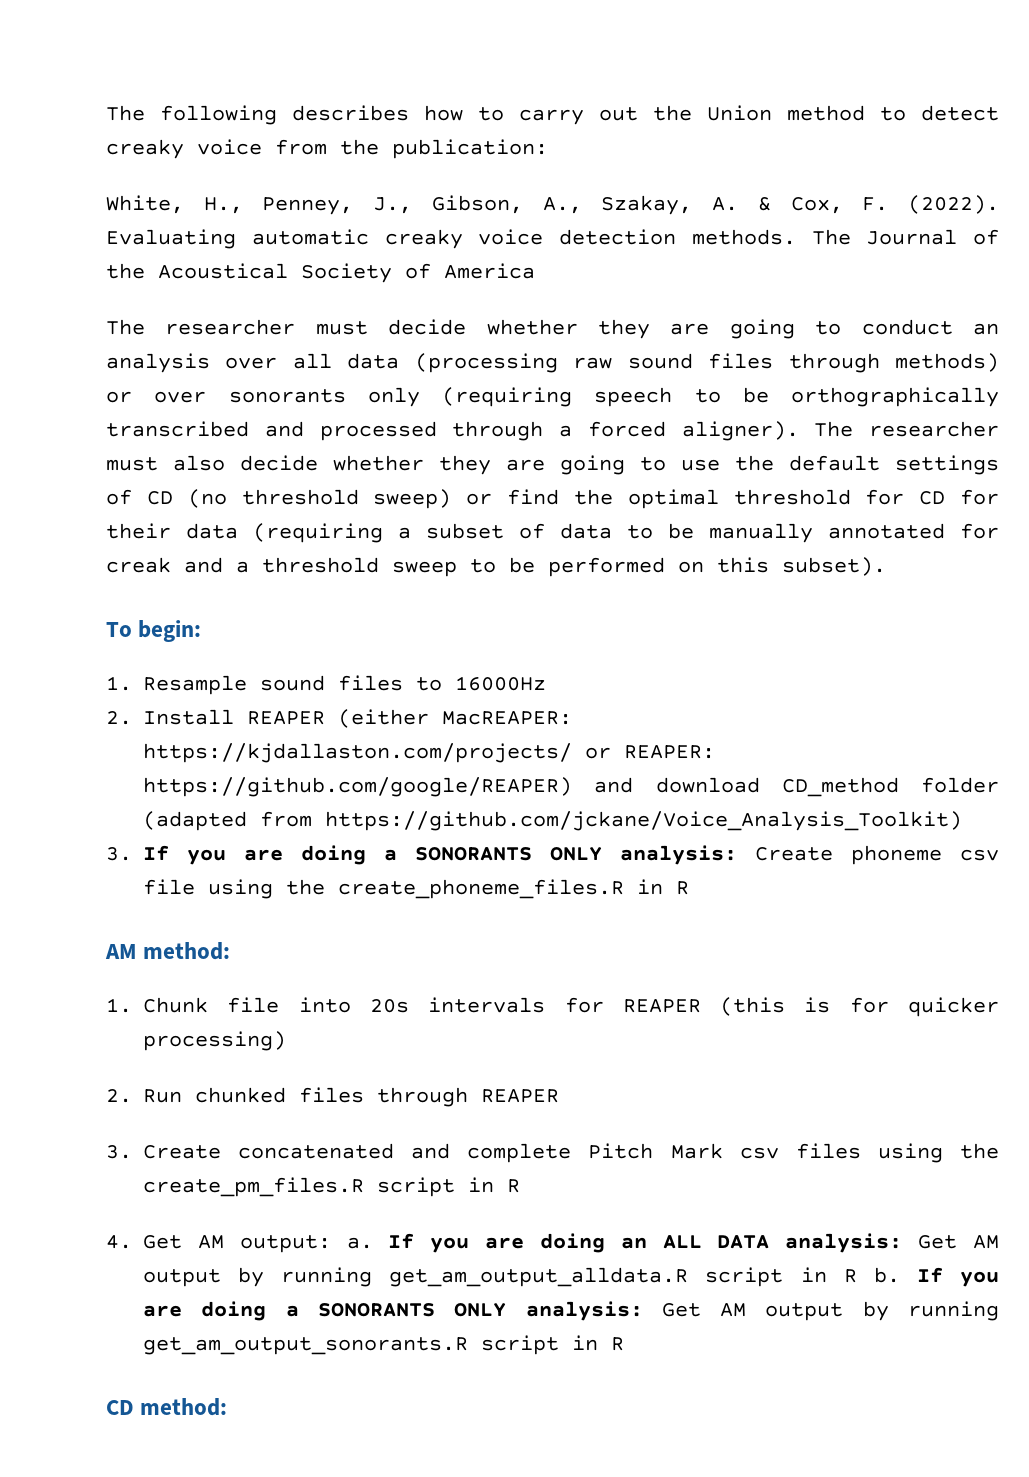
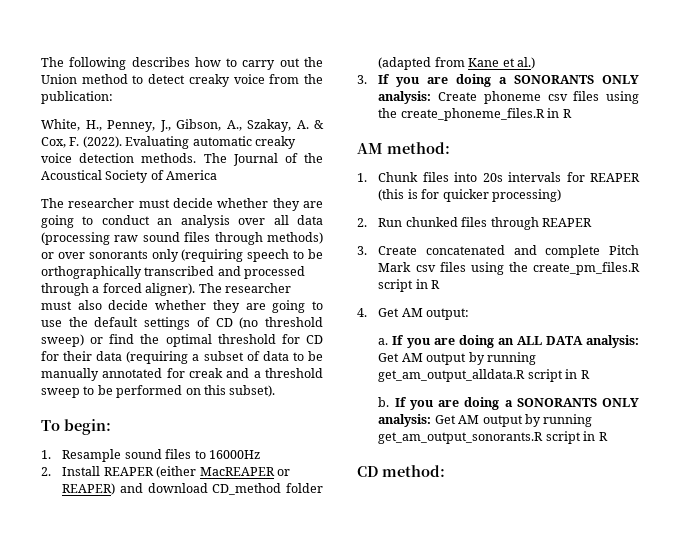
- 2. Install REAPER (either MacREAPER: https://kjdallaston.com/projects/ or REAPER: https://github.com/google/REAPER) and download CD_method folder (adapted from https://github.com/jckane/Voice_Analysis_Toolkit)
+ 2. Install REAPER (either MacREAPER or REAPER) and download CD_method folder (adapted from Kane et al.)
- 3. If you are doing a SONORANTS ONLY analysis: Create phoneme csv file using the create_phoneme_files.R in R
+ 3. If you are doing a SONORANTS ONLY analysis: Create phoneme csv files using the create_phoneme_files.R in R
- 1. Chunk file into 20s intervals for REAPER (this is for quicker processing)
+ 1. Chunk files into 20s intervals for REAPER (this is for quicker processing)
- 4. Get AM output: a.
+ 4. Get AM output:
+ a.
- If you are doing an ALL DATA analysis: Get AM output by running get_am_output_alldata.R script in R b.
+ If you are doing an ALL DATA analysis: Get AM output by running get_am_output_alldata.R script in R
+ b.

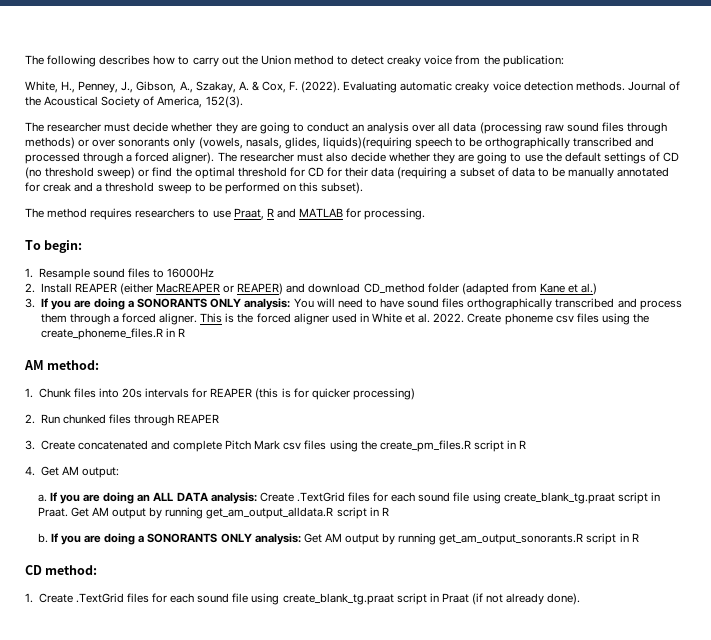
- The Journal of the Acoustical Society of America
+ Journal of the Acoustical Society of America, 152(3).
- The researcher must decide whether they are going to conduct an analysis over all data (processing raw sound files through methods) or over sonorants only (requiring speech to be orthographically transcribed and processed through a forced aligner).
+ The researcher must decide whether they are going to conduct an analysis over all data (processing raw sound files through methods) or over sonorants only (vowels, nasals, glides, liquids)(requiring speech to be orthographically transcribed and processed through a forced aligner).
+ The method requires researchers to use Praat, R and MATLAB for processing.
- 3. If you are doing a SONORANTS ONLY analysis: Create phoneme csv files using the create_phoneme_files.R in R
+ 3. If you are doing a SONORANTS ONLY analysis: You will need to have sound files orthographically transcribed and process them through a forced aligner. This is the forced aligner used in White et al. 2022. Create phoneme csv files using the create_phoneme_files.R in R
- If you are doing an ALL DATA analysis: Get AM output by running get_am_output_alldata.R script in R
+ If you are doing an ALL DATA analysis: Create .TextGrid files for each sound file using create_blank_tg.praat script in Praat. Get AM output by running get_am_output_alldata.R script in R
+ 1. Create .TextGrid files for each sound file using create_blank_tg.praat script in Praat (if not already done).

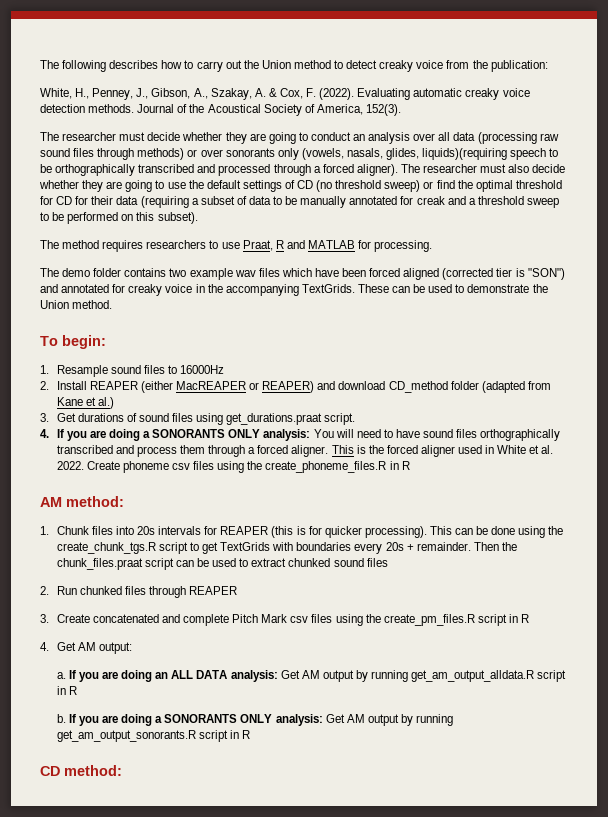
+ The demo folder contains two example wav files which have been forced aligned (corrected tier is "SON") and annotated for creaky voice in the accompanying TextGrids. These can be used to demonstrate the Union method.
- 3. If you are doing a SONORANTS ONLY analysis: You will need to have sound files orthographically transcribed and process them through a forced aligner.
+ 3. Get durations of sound files using get_durations.praat script.
+ 4. If you are doing a SONORANTS ONLY analysis: You will need to have sound files orthographically transcribed and process them through a forced aligner.
- 1. Chunk files into 20s intervals for REAPER (this is for quicker processing)
+ 1. Chunk files into 20s intervals for REAPER (this is for quicker processing). This can be done using the create_chunk_tgs.R script to get TextGrids with boundaries every 20s + remainder. Then the chunk_files.praat script can be used to extract chunked sound files
- If you are doing an ALL DATA analysis: Create .TextGrid files for each sound file using create_blank_tg.praat script in Praat. Get AM output by running get_am_output_alldata.R script in R
+ If you are doing an ALL DATA analysis: Get AM output by running get_am_output_alldata.R script in R
- 1. Create .TextGrid files for each sound file using create_blank_tg.praat script in Praat (if not already done).

